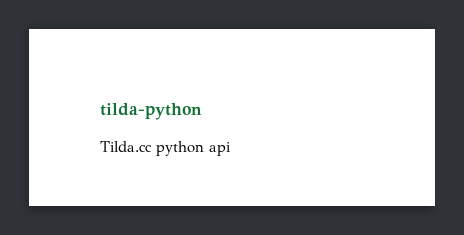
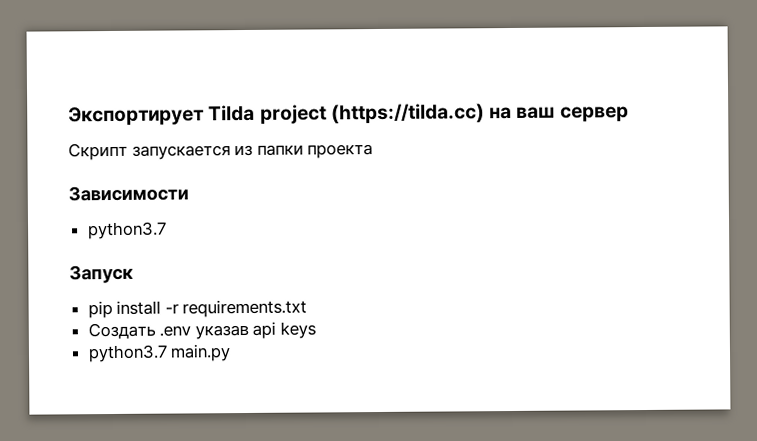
- tilda-python
- Tilda.cc python api
+ Экспортирует Tilda project (https://tilda.cc) на ваш сервер
+ Скрипт запускается из папки проекта
+ Зависимости
+ python3.7
+ Запуск
+ pip install -r requirements.txt
+ Создать .env указав api keys
+ python3.7 main.py

